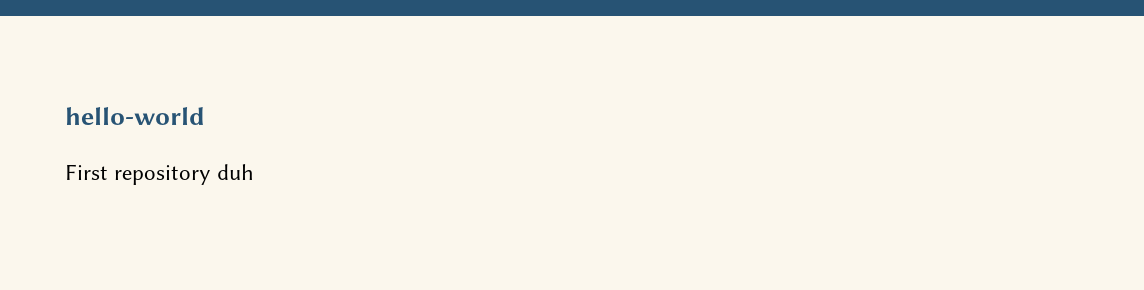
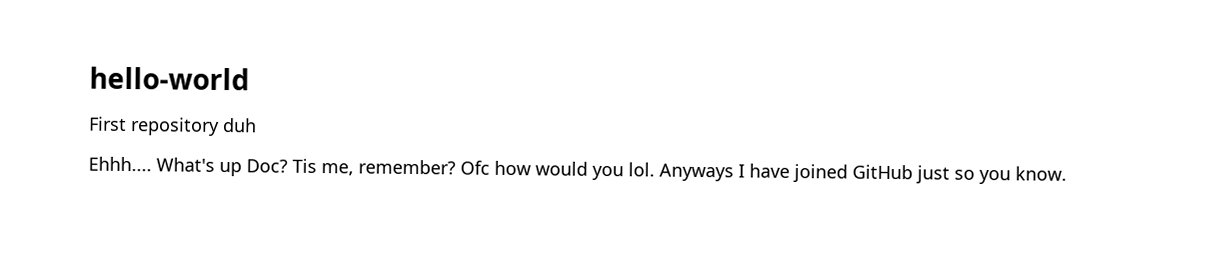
+ Ehhh.... What's up Doc? Tis me, remember? Ofc how would you lol. Anyways I have joined GitHub just so you know.

